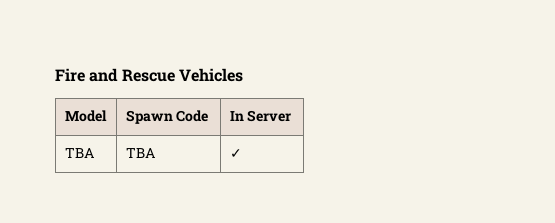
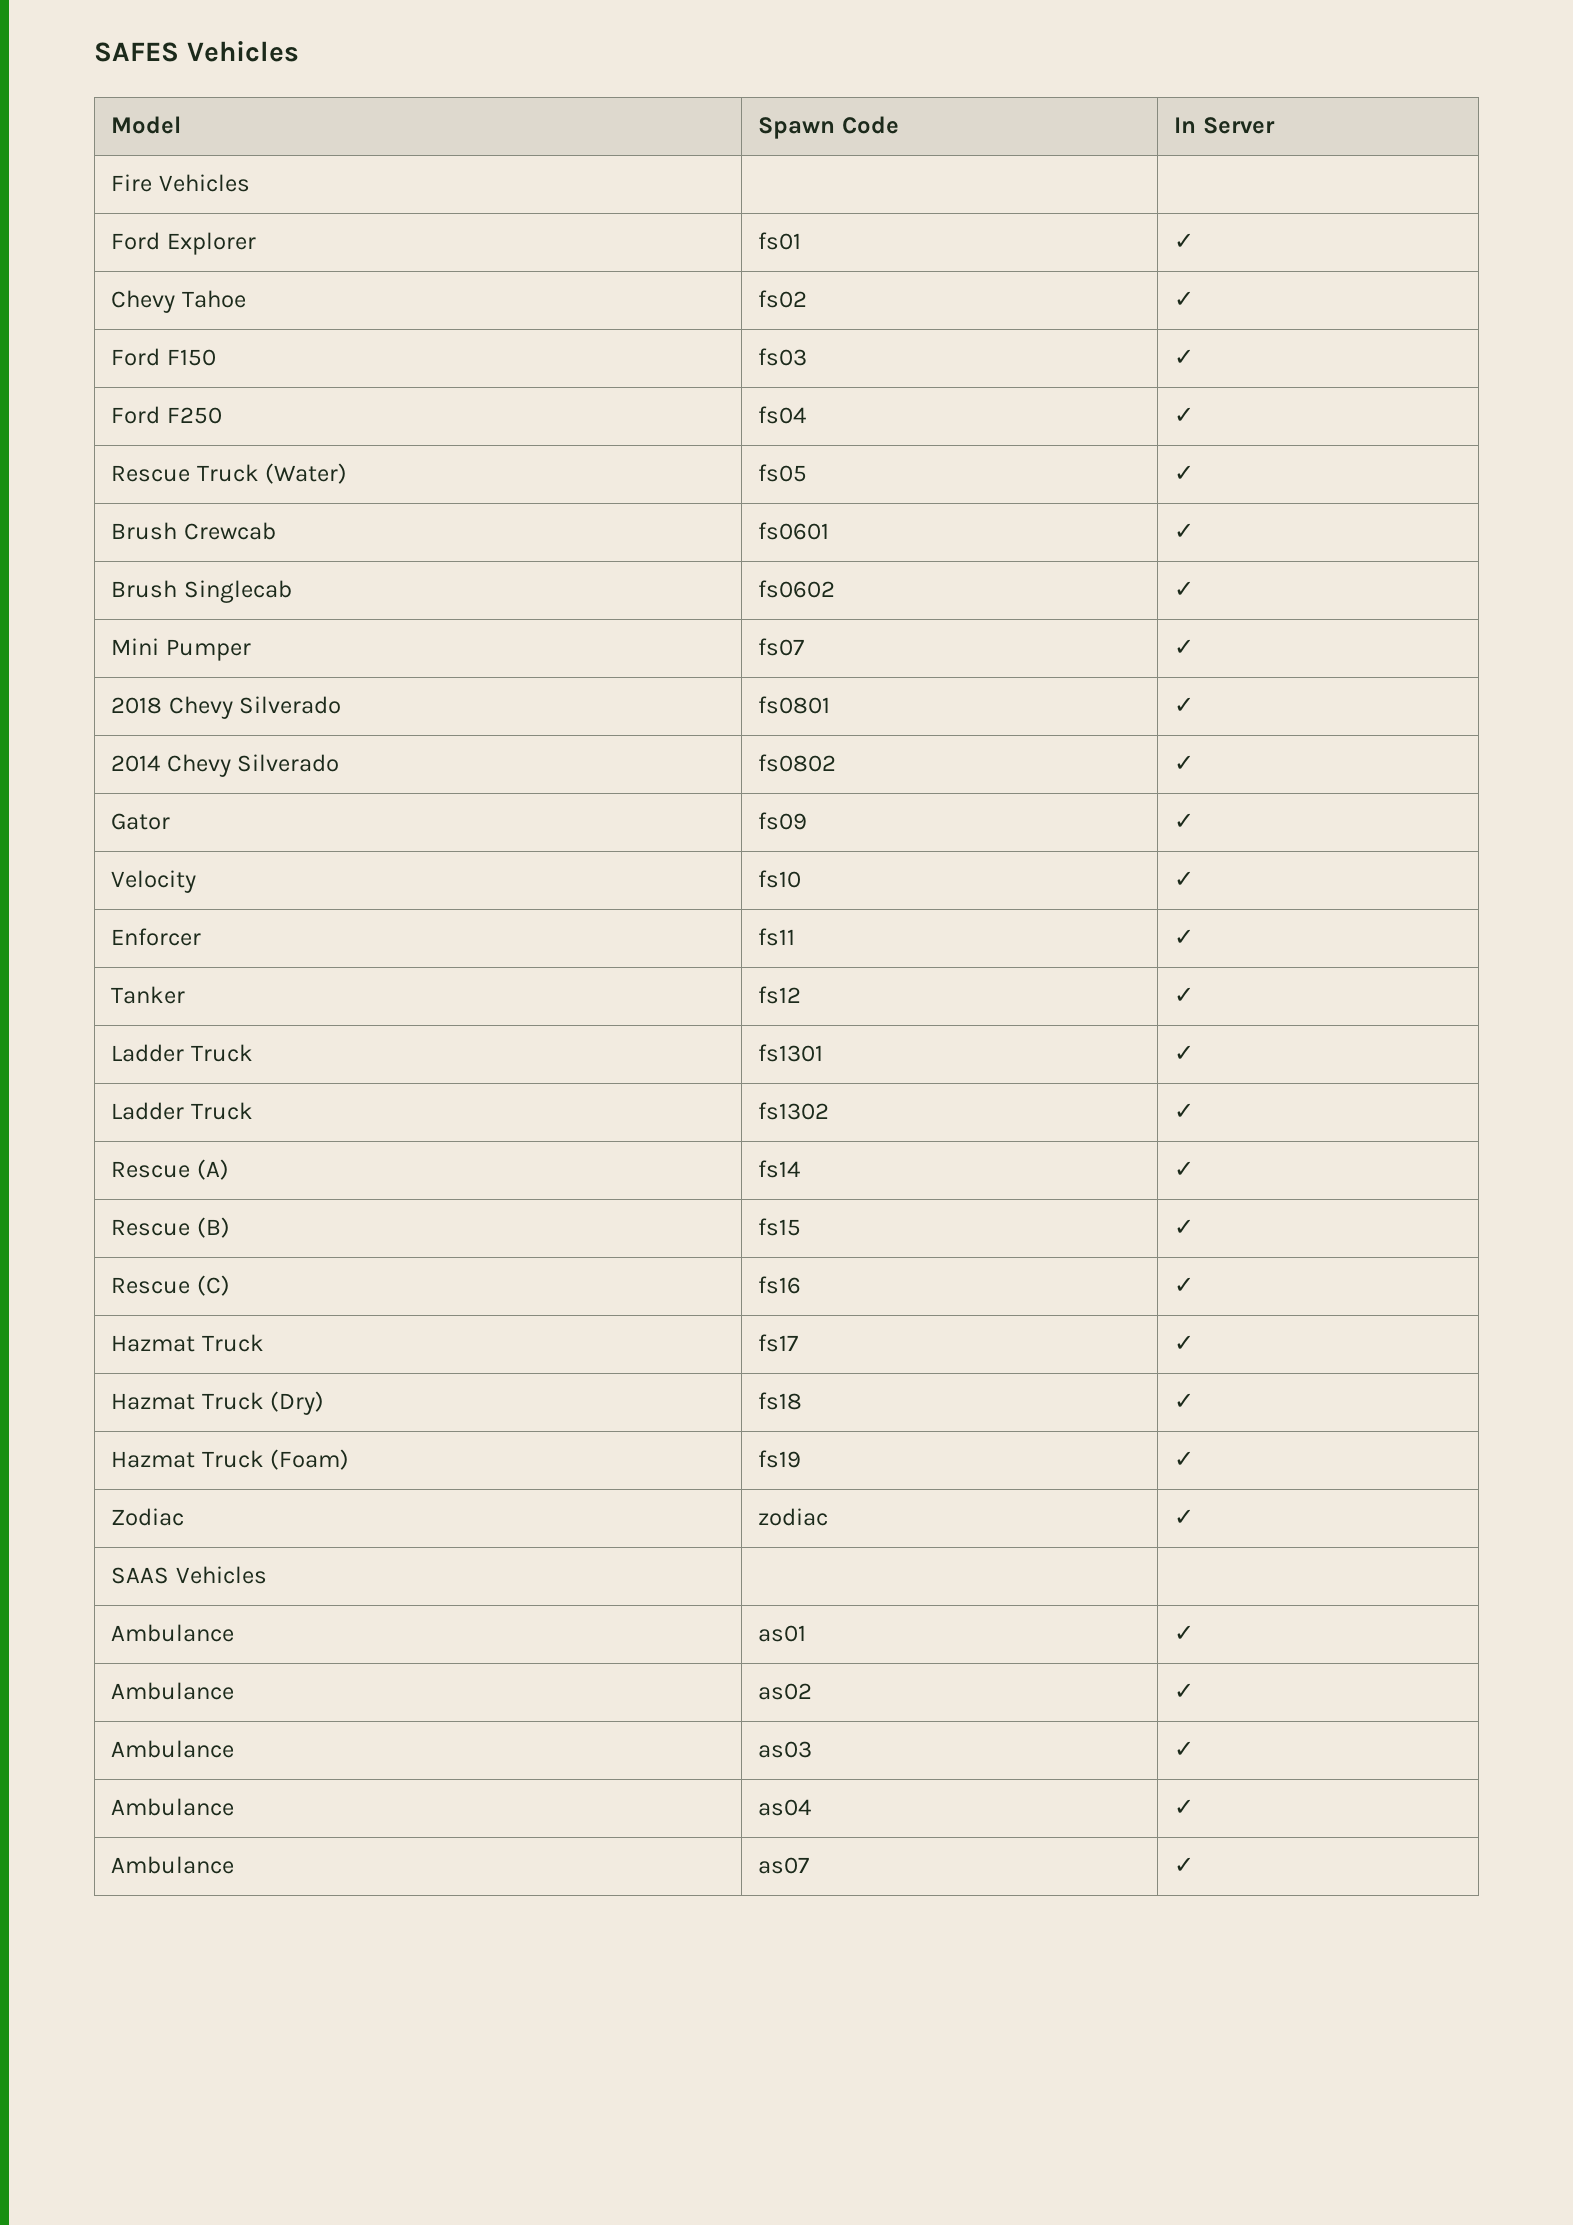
- Fire and Rescue Vehicles
+ SAFES Vehicles
- TBA | TBA | ✓
+ Fire Vehicles | |
+ Ford Explorer | fs01 | ✓
+ Chevy Tahoe | fs02 | ✓
+ Ford F150 | fs03 | ✓
+ Ford F250 | fs04 | ✓
+ Rescue Truck (Water) | fs05 | ✓
+ Brush Crewcab | fs0601 | ✓
+ Brush Singlecab | fs0602 | ✓
+ Mini Pumper | fs07 | ✓
+ 2018 Chevy Silverado | fs0801 | ✓
+ 2014 Chevy Silverado | fs0802 | ✓
+ Gator | fs09 | ✓
+ Velocity | fs10 | ✓
+ Enforcer | fs11 | ✓
+ Tanker | fs12 | ✓
+ Ladder Truck | fs1301 | ✓
+ Ladder Truck | fs1302 | ✓
+ Rescue (A) | fs14 | ✓
+ Rescue (B) | fs15 | ✓
+ Rescue (C) | fs16 | ✓
+ Hazmat Truck | fs17 | ✓
+ Hazmat Truck (Dry) | fs18 | ✓
+ Hazmat Truck (Foam) | fs19 | ✓
+ Zodiac | zodiac | ✓
+ SAAS Vehicles | |
+ Ambulance | as01 | ✓
+ Ambulance | as02 | ✓
+ Ambulance | as03 | ✓
+ Ambulance | as04 | ✓
+ Ambulance | as07 | ✓

